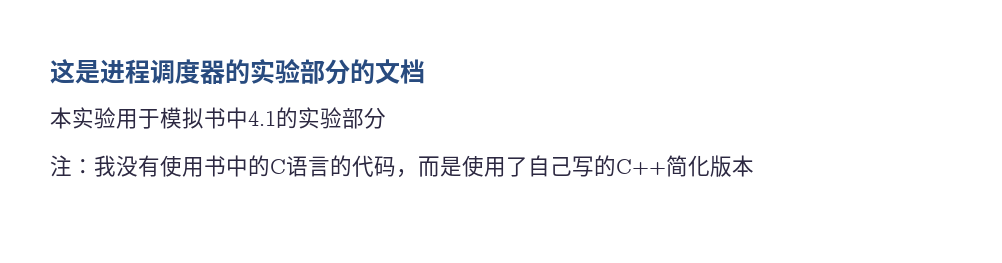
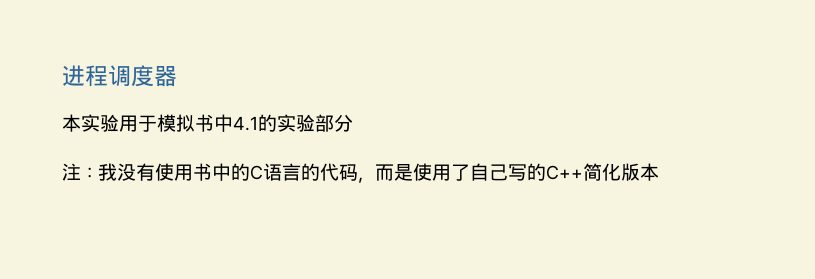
- 这是进程调度器的实验部分的文档
+ 进程调度器

